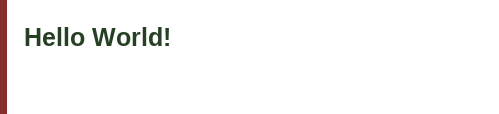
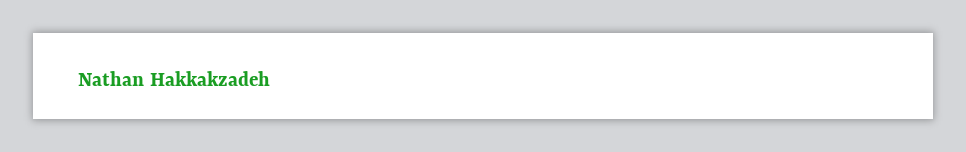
- Hello World!
+ Nathan Hakkakzadeh

